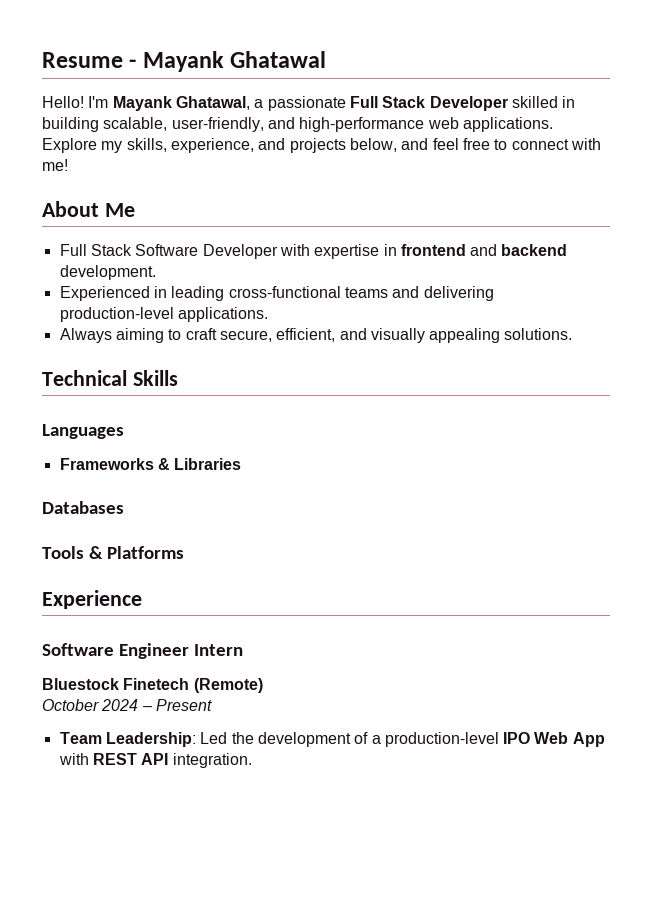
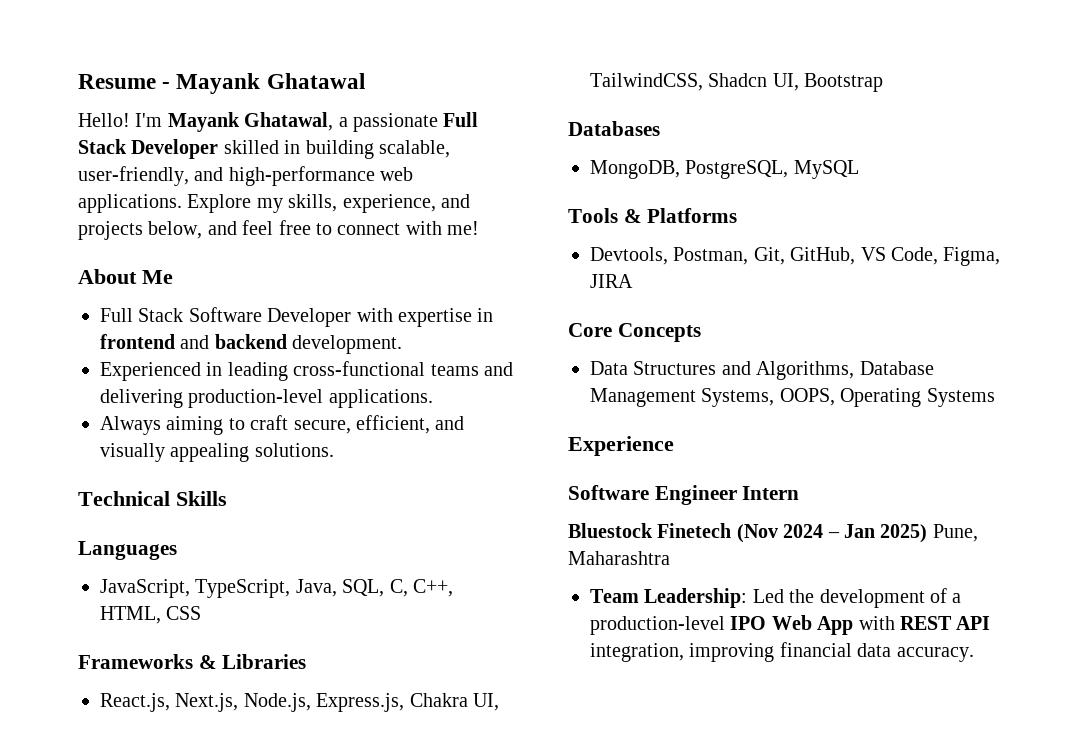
+ JavaScript, TypeScript, Java, SQL, C, C++, HTML, CSS
  Frameworks & Libraries
+ React.js, Next.js, Node.js, Express.js, Chakra UI, TailwindCSS, Shadcn UI, Bootstrap
  Databases
+ MongoDB, PostgreSQL, MySQL
  Tools & Platforms
+ Devtools, Postman, Git, GitHub, VS Code, Figma, JIRA
+ Core Concepts
+ Data Structures and Algorithms, Database Management Systems, OOPS, Operating Systems
- Bluestock Finetech (Remote)
- October 2024 – Present
+ Bluestock Finetech (Nov 2024 – Jan 2025) Pune, Maharashtra
- Team Leadership: Led the development of a production-level IPO Web App with REST API integration.
+ Team Leadership: Led the development of a production-level IPO Web App with REST API integration, improving financial data accuracy.

